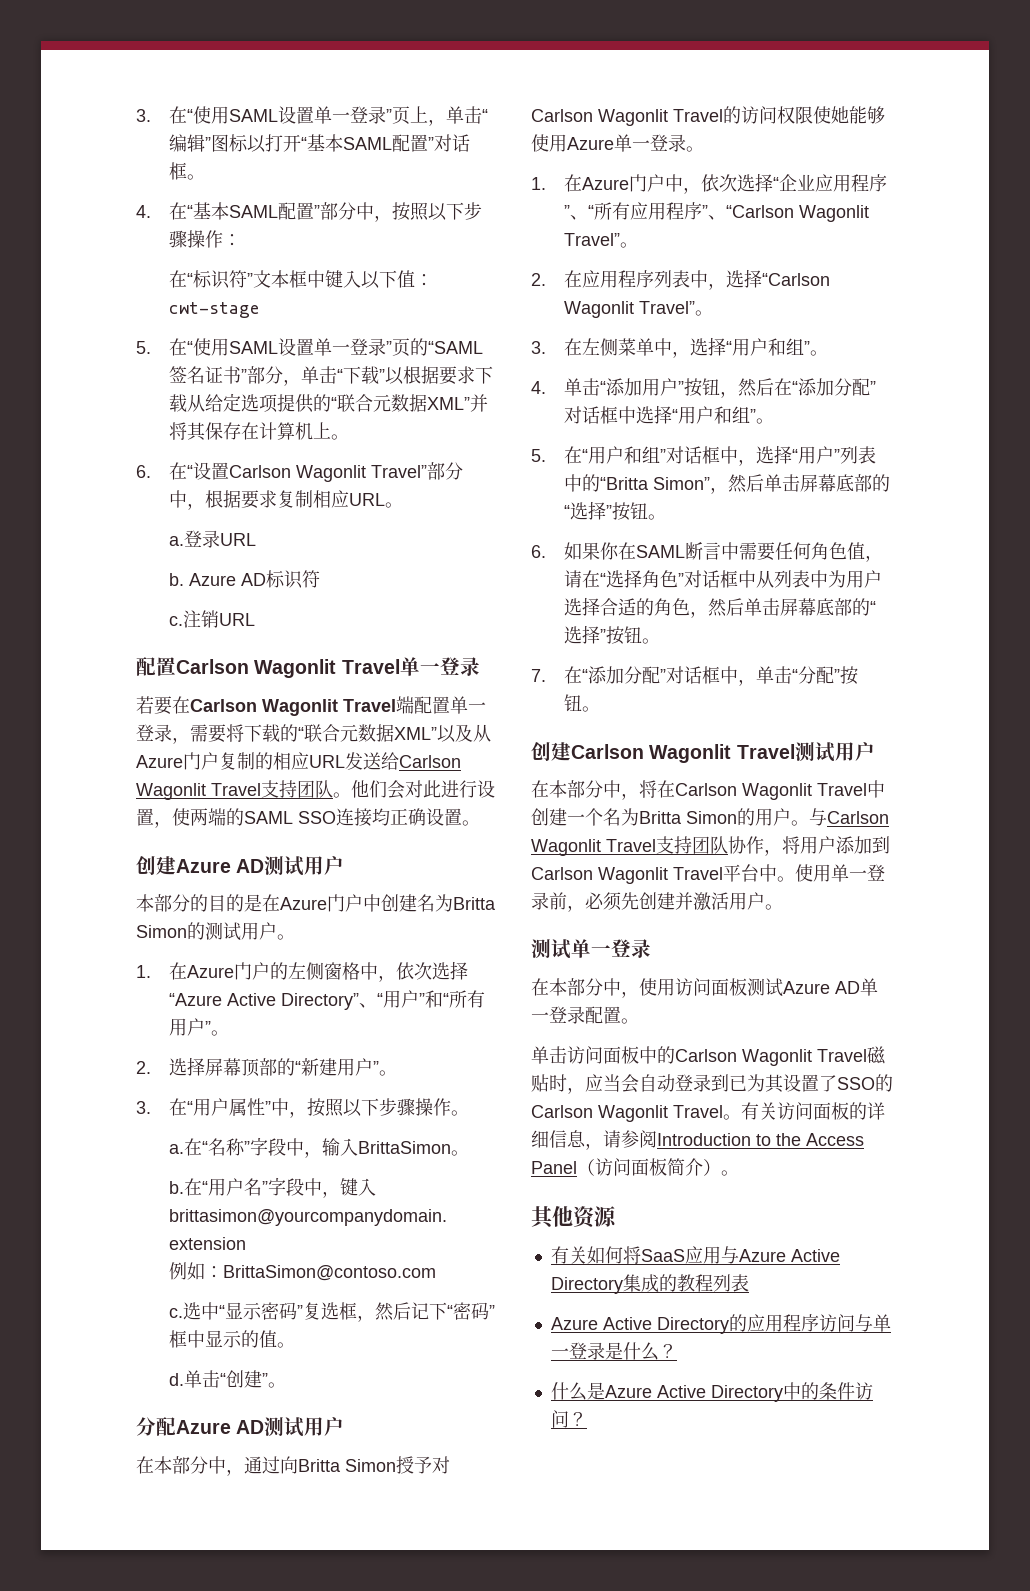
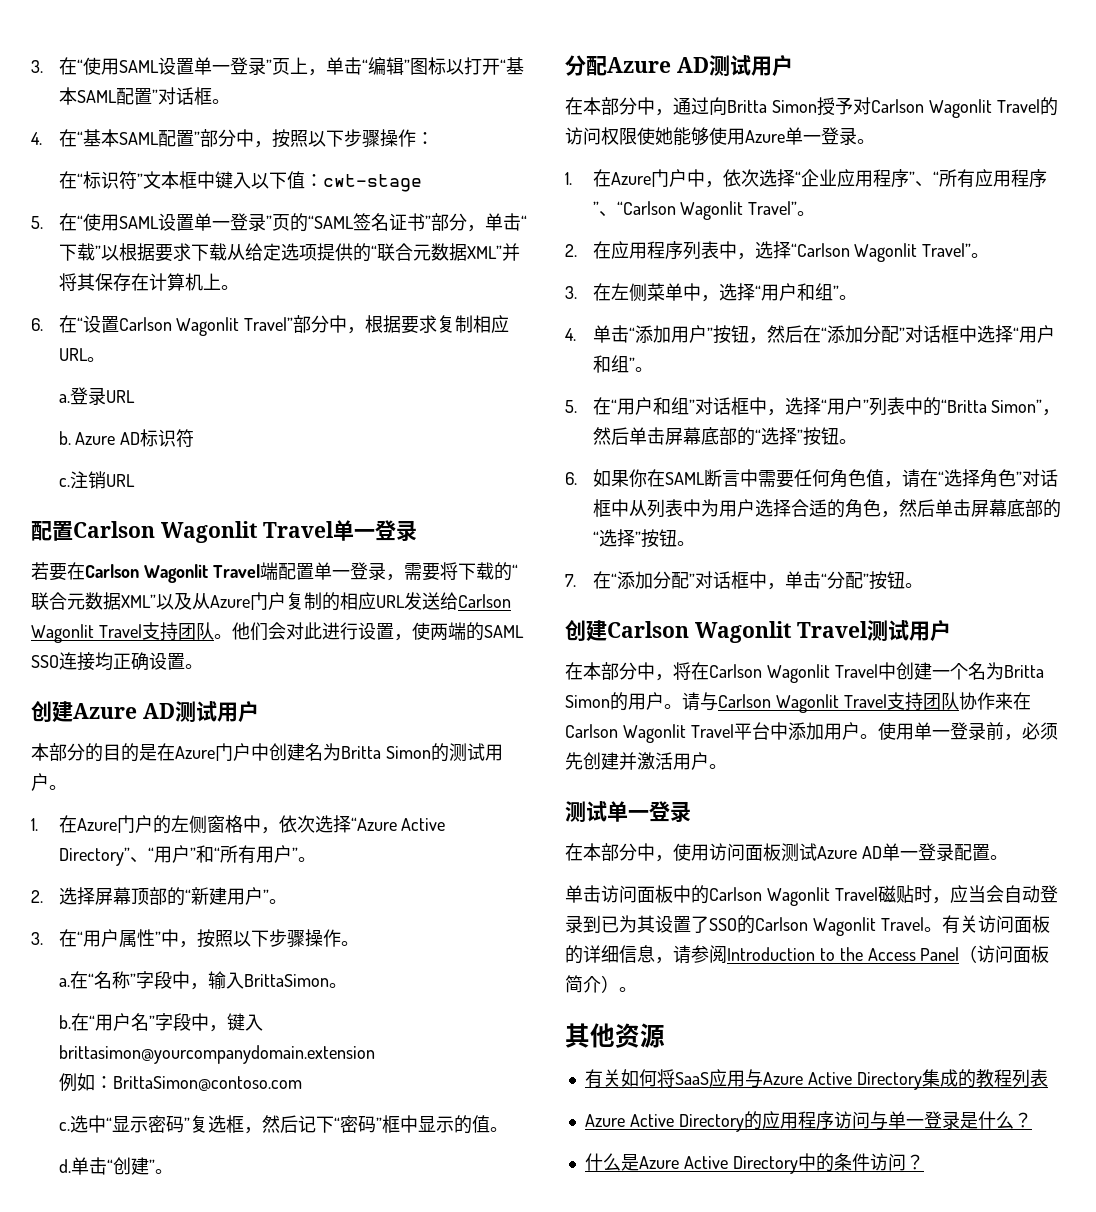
- 与Carlson Wagonlit Travel支持团队协作，将用户添加到Carlson Wagonlit Travel平台中。
+ 请与Carlson Wagonlit Travel支持团队协作来在Carlson Wagonlit Travel平台中添加用户。

